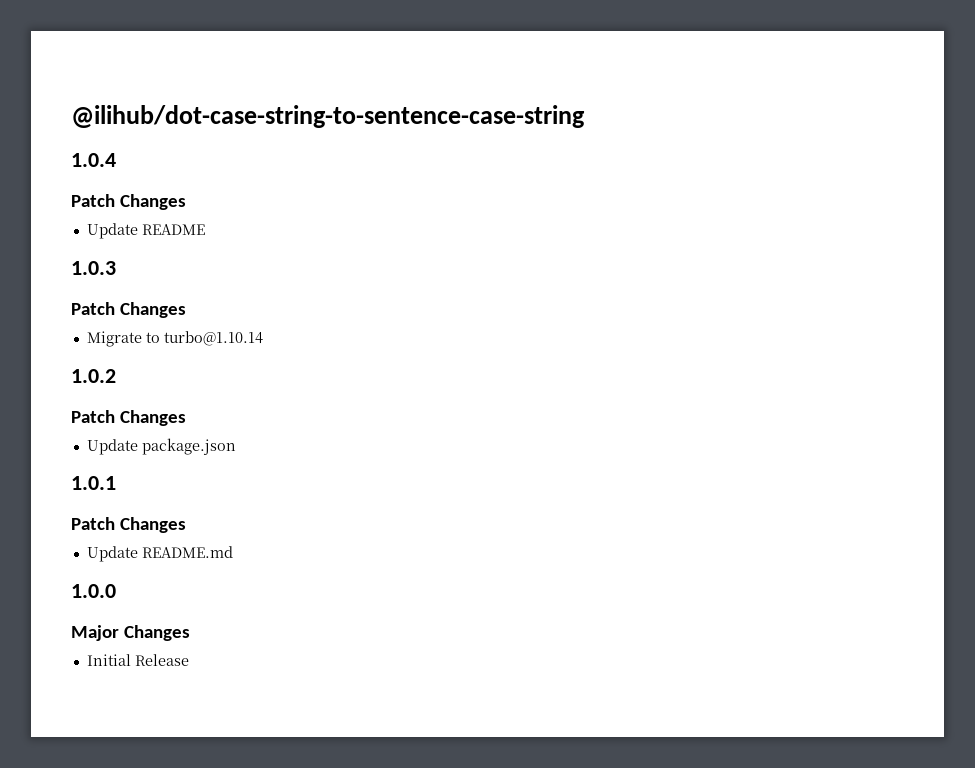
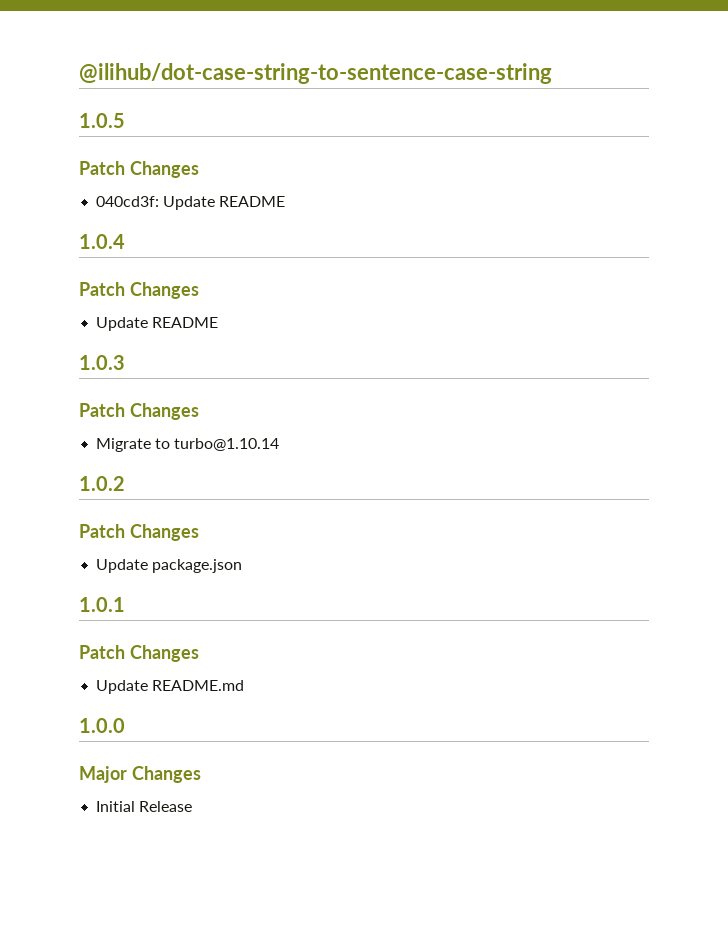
+ 1.0.5
+ Patch Changes
+ 040cd3f: Update README

